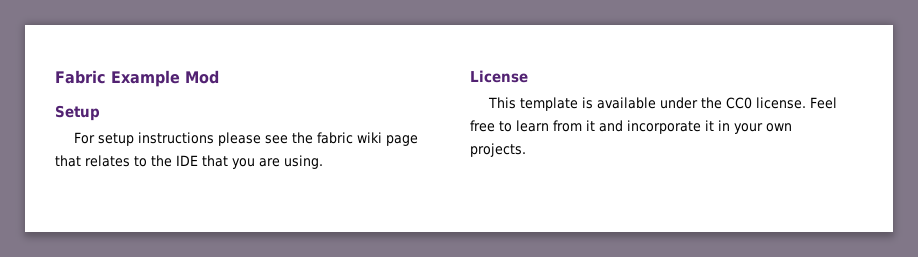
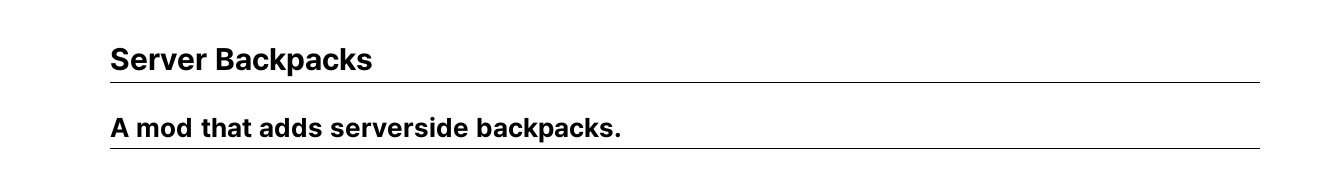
- Fabric Example Mod
- Setup
- For setup instructions please see the fabric wiki page that relates to the IDE that you are using.
- License
- This template is available under the CC0 license. Feel free to learn from it and incorporate it in your own projects.
+ Server Backpacks
+ A mod that adds serverside backpacks.

